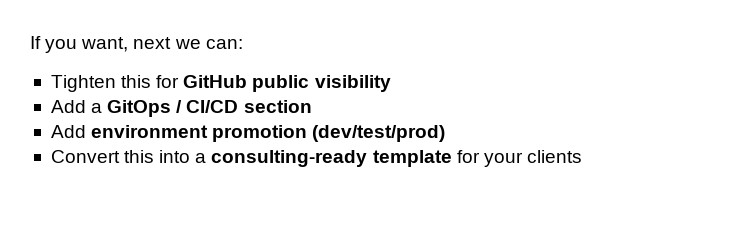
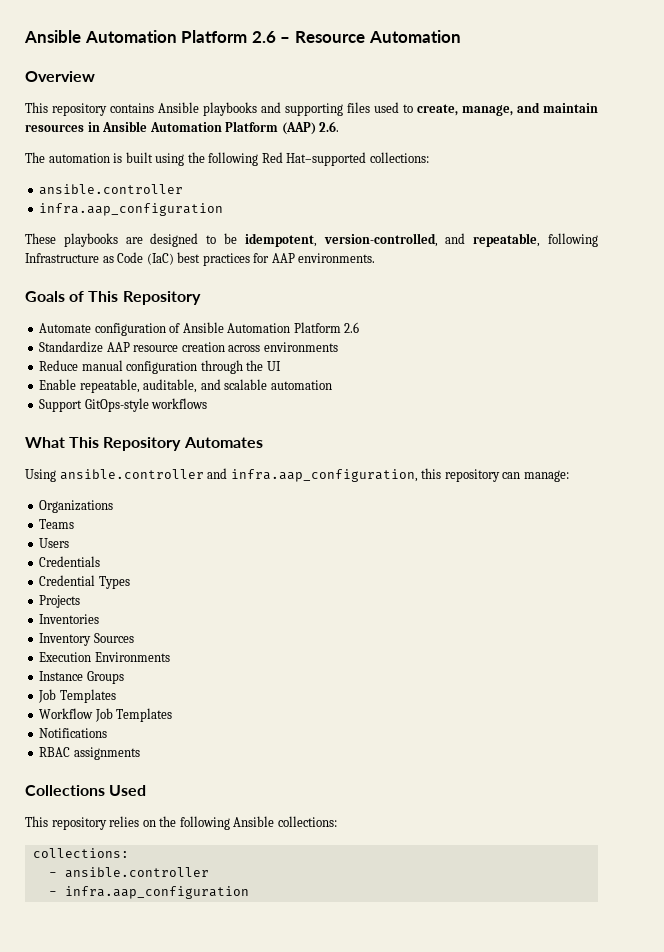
- If you want, next we can:
- Tighten this for GitHub public visibility
- Add a GitOps / CI/CD section
- Add environment promotion (dev/test/prod)
- Convert this into a consulting-ready template for your clients
+ Ansible Automation Platform 2.6 – Resource Automation
+ Overview
+ This repository contains Ansible playbooks and supporting files used to create, manage, and maintain resources in Ansible Automation Platform (AAP) 2.6.
+ The automation is built using the following Red Hat–supported collections:
+ ansible.controller
+ infra.aap_configuration
+ These playbooks are designed to be idempotent, version-controlled, and repeatable, following Infrastructure as Code (IaC) best practices for AAP environments.
+ Goals of This Repository
+ Automate configuration of Ansible Automation Platform 2.6
+ Standardize AAP resource creation across environments
+ Reduce manual configuration through the UI
+ Enable repeatable, auditable, and scalable automation
+ Support GitOps-style workflows
+ What This Repository Automates
+ Using ansible.controller and infra.aap_configuration, this repository can manage:
+ Organizations
+ Teams
+ Users
+ Credentials
+ Credential Types
+ Projects
+ Inventories
+ Inventory Sources
+ Execution Environments
+ Instance Groups
+ Job Templates
+ Workflow Job Templates
+ Notifications
+ RBAC assignments
+ Collections Used
+ This repository relies on the following Ansible collections:
+ collections:
+ - ansible.controller
+ - infra.aap_configuration

